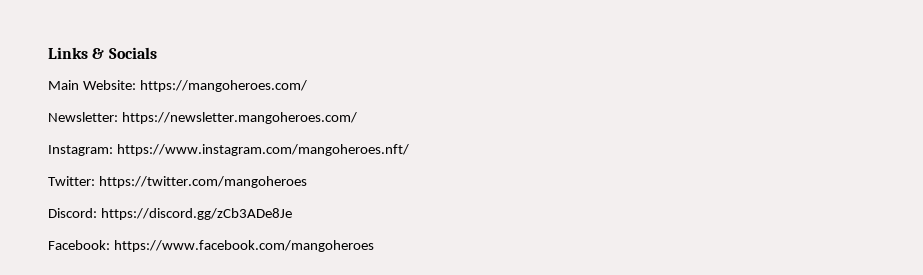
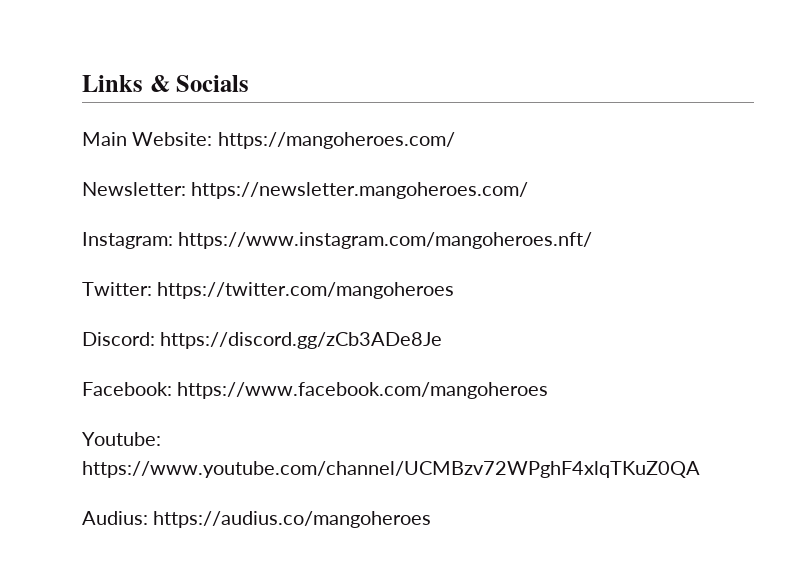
+ Youtube: https://www.youtube.com/channel/UCMBzv72WPghF4xlqTKuZ0QA
+ Audius: https://audius.co/mangoheroes

